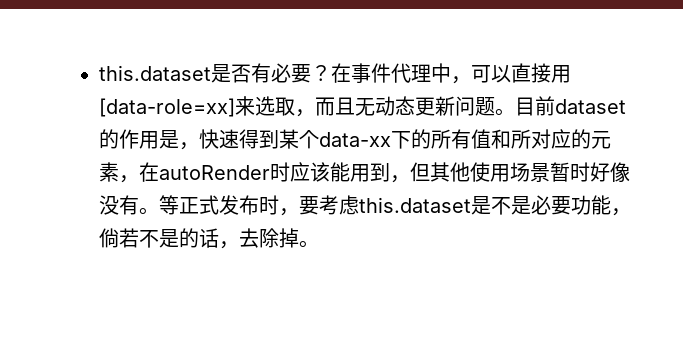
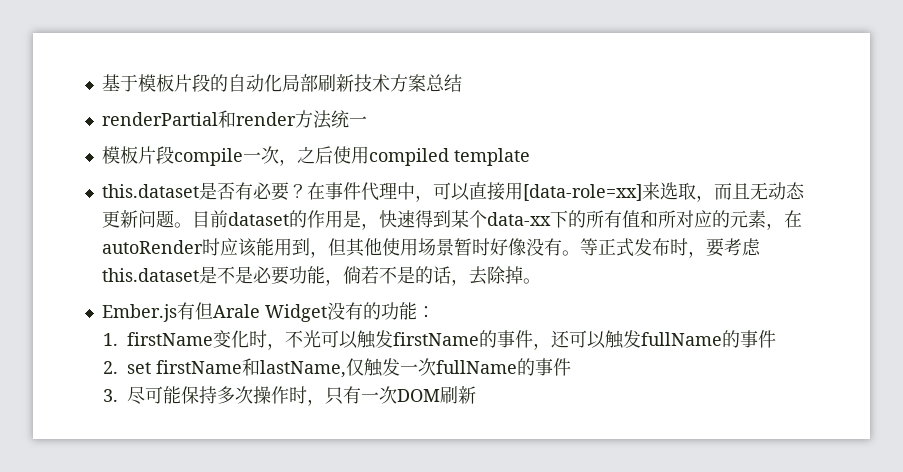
+ 基于模板片段的自动化局部刷新技术方案总结
+ renderPartial和render方法统一
+ 模板片段compile一次，之后使用compiled template
+ Ember.js有但Arale Widget没有的功能：
+ 1. firstName变化时，不光可以触发firstName的事件，还可以触发fullName的事件
+ 2. set firstName和lastName,仅触发一次fullName的事件
+ 3.尽可能保持多次操作时，只有一次DOM刷新

